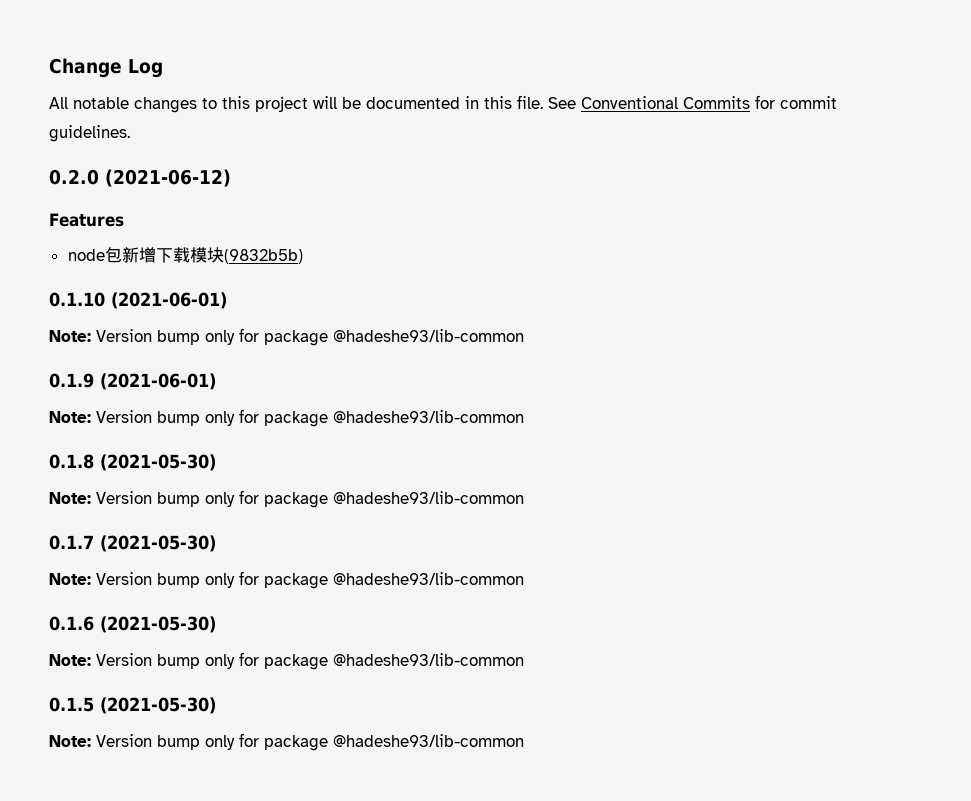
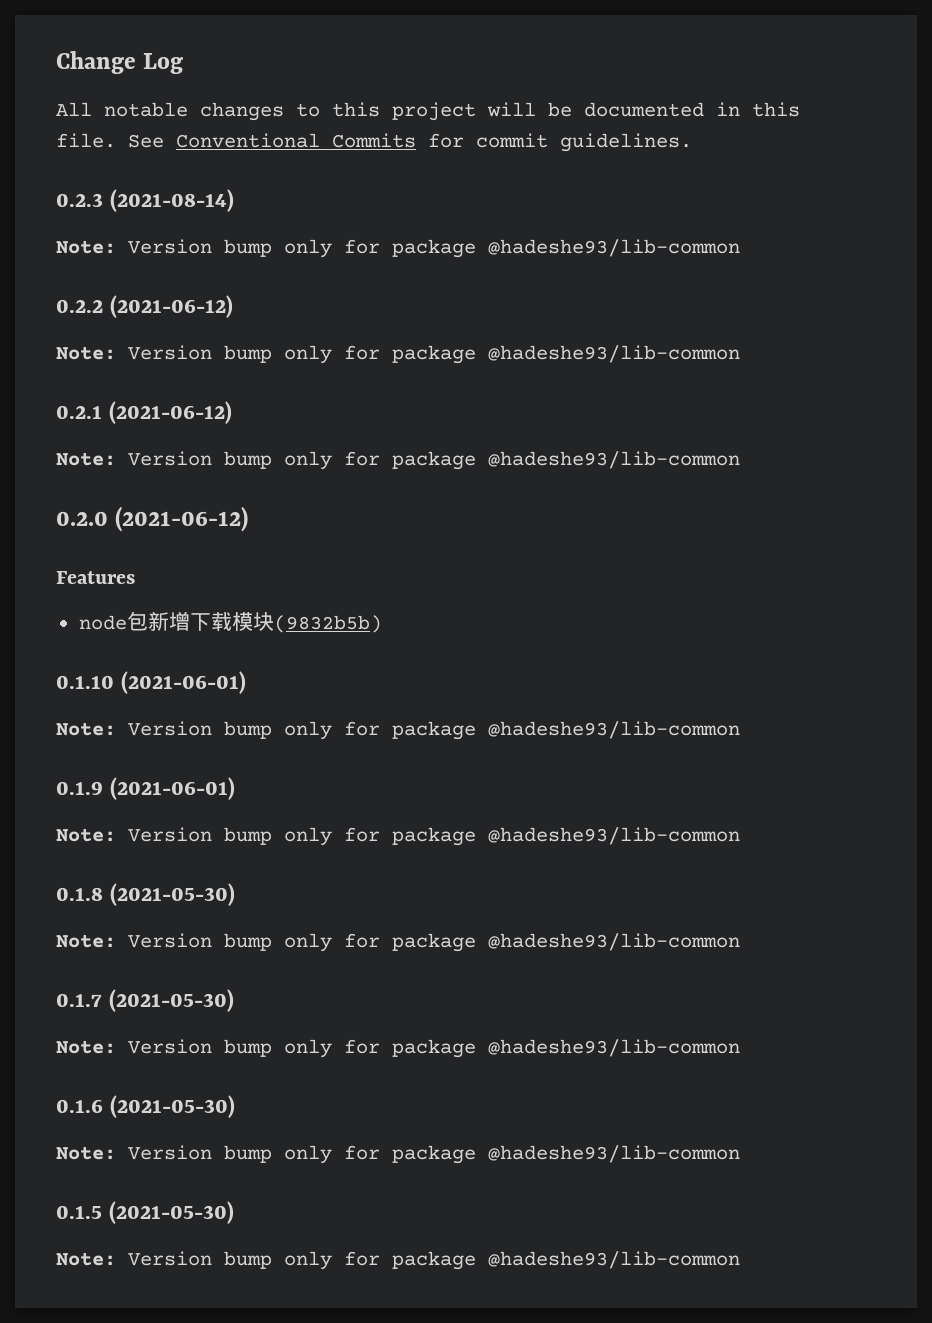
+ 0.2.3 (2021-08-14)
+ Note: Version bump only for package @hadeshe93/lib-common
+ 0.2.2 (2021-06-12)
+ Note: Version bump only for package @hadeshe93/lib-common
+ 0.2.1 (2021-06-12)
+ Note: Version bump only for package @hadeshe93/lib-common

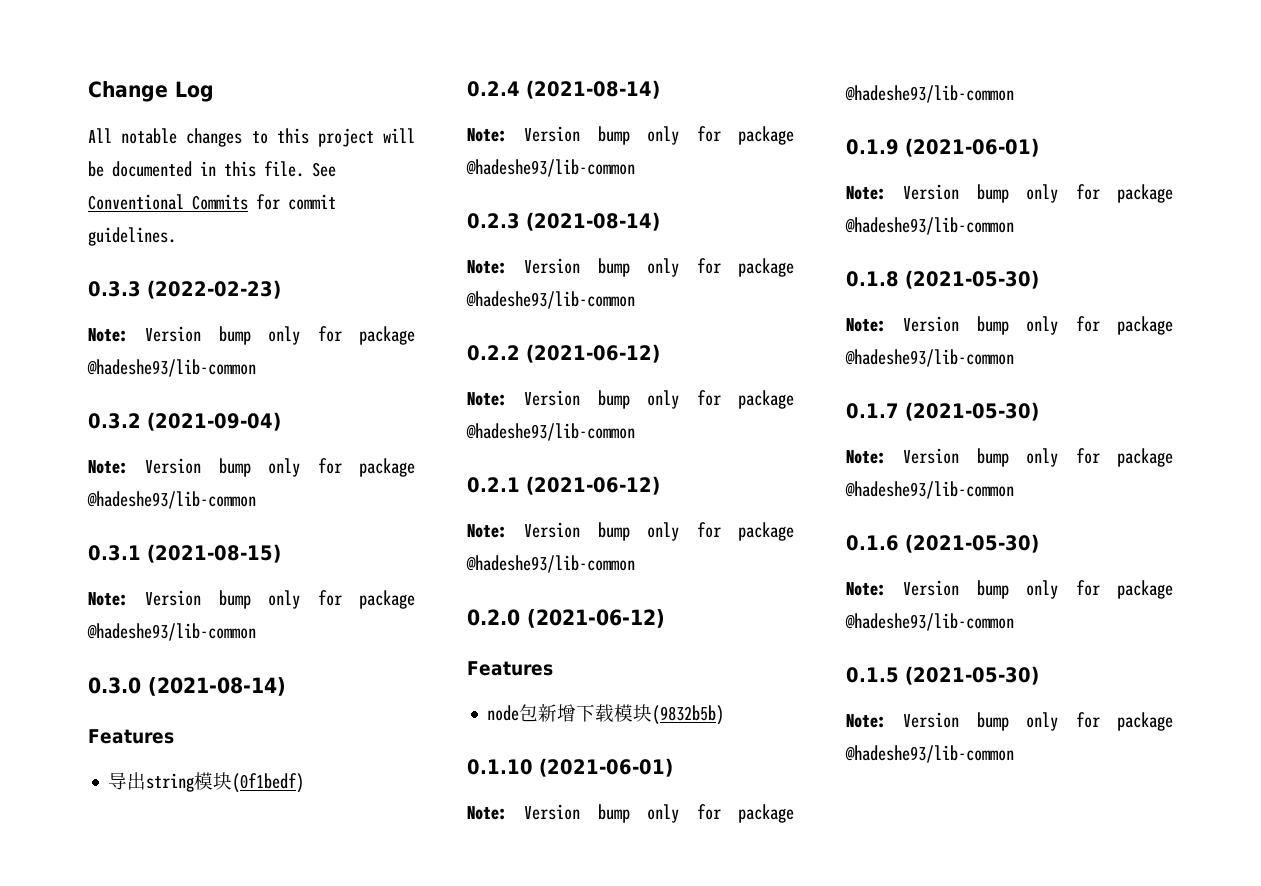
+ 0.3.3 (2022-02-23)
+ Note: Version bump only for package @hadeshe93/lib-common
+ 0.3.2 (2021-09-04)
+ Note: Version bump only for package @hadeshe93/lib-common
+ 0.3.1 (2021-08-15)
+ Note: Version bump only for package @hadeshe93/lib-common
+ 0.3.0 (2021-08-14)
+ Features
+ 导出string模块(0f1bedf)
+ 0.2.4 (2021-08-14)
+ Note: Version bump only for package @hadeshe93/lib-common

